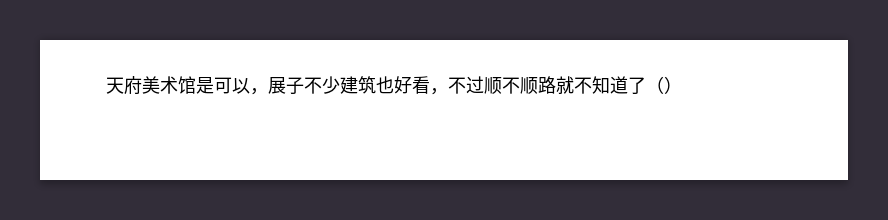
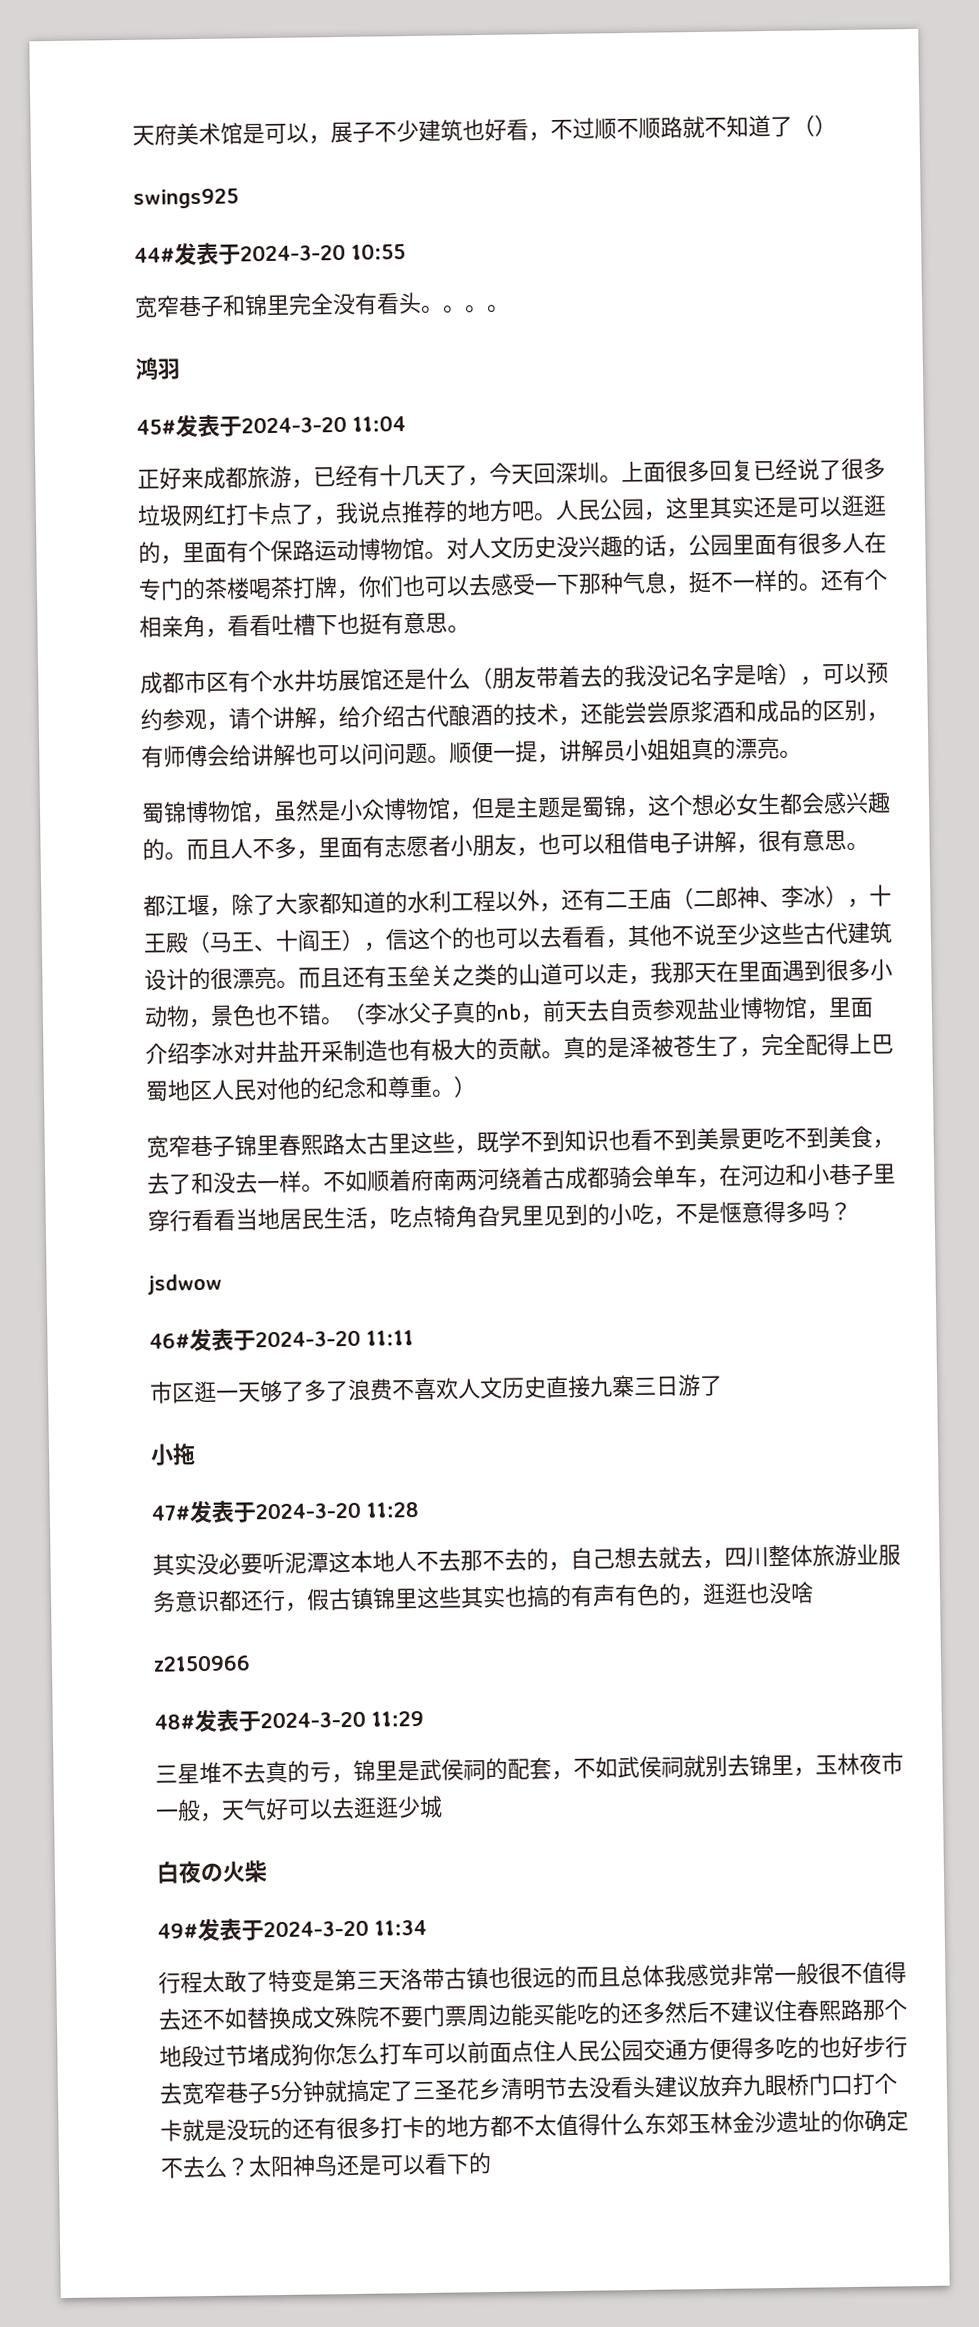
+ swings925
+ 44#发表于2024-3-20 10:55
+ 宽窄巷子和锦里完全没有看头。。。。
+ 鸿羽
+ 45#发表于2024-3-20 11:04
+ 正好来成都旅游，已经有十几天了，今天回深圳。上面很多回复已经说了很多垃圾网红打卡点了，我说点推荐的地方吧。人民公园，这里其实还是可以逛逛的，里面有个保路运动博物馆。对人文历史没兴趣的话，公园里面有很多人在专门的茶楼喝茶打牌，你们也可以去感受一下那种气息，挺不一样的。还有个相亲角，看看吐槽下也挺有意思。
+ 成都市区有个水井坊展馆还是什么（朋友带着去的我没记名字是啥），可以预约参观，请个讲解，给介绍古代酿酒的技术，还能尝尝原浆酒和成品的区别，有师傅会给讲解也可以问问题。顺便一提，讲解员小姐姐真的漂亮。
+ 蜀锦博物馆，虽然是小众博物馆，但是主题是蜀锦，这个想必女生都会感兴趣的。而且人不多，里面有志愿者小朋友，也可以租借电子讲解，很有意思。
+ 都江堰，除了大家都知道的水利工程以外，还有二王庙（二郎神、李冰），十王殿（马王、十阎王），信这个的也可以去看看，其他不说至少这些古代建筑设计的很漂亮。而且还有玉垒关之类的山道可以走，我那天在里面遇到很多小动物，景色也不错。（李冰父子真的nb，前天去自贡参观盐业博物馆，里面介绍李冰对井盐开采制造也有极大的贡献。真的是泽被苍生了，完全配得上巴蜀地区人民对他的纪念和尊重。）
+ 宽窄巷子锦里春熙路太古里这些，既学不到知识也看不到美景更吃不到美食，去了和没去一样。不如顺着府南两河绕着古成都骑会单车，在河边和小巷子里穿行看看当地居民生活，吃点犄角旮旯里见到的小吃，不是惬意得多吗？
+ jsdwow
+ 46#发表于2024-3-20 11:11
+ 市区逛一天够了多了浪费不喜欢人文历史直接九寨三日游了
+ 小拖
+ 47#发表于2024-3-20 11:28
+ 其实没必要听泥潭这本地人不去那不去的，自己想去就去，四川整体旅游业服务意识都还行，假古镇锦里这些其实也搞的有声有色的，逛逛也没啥
+ z2150966
+ 48#发表于2024-3-20 11:29
+ 三星堆不去真的亏，锦里是武侯祠的配套，不如武侯祠就别去锦里，玉林夜市一般，天气好可以去逛逛少城
+ 白夜の火柴
+ 49#发表于2024-3-20 11:34
+ 行程太敢了特变是第三天洛带古镇也很远的而且总体我感觉非常一般很不值得去还不如替换成文殊院不要门票周边能买能吃的还多然后不建议住春熙路那个地段过节堵成狗你怎么打车可以前面点住人民公园交通方便得多吃的也好步行去宽窄巷子5分钟就搞定了三圣花乡清明节去没看头建议放弃九眼桥门口打个卡就是没玩的还有很多打卡的地方都不太值得什么东郊玉林金沙遗址的你确定不去么？太阳神鸟还是可以看下的

